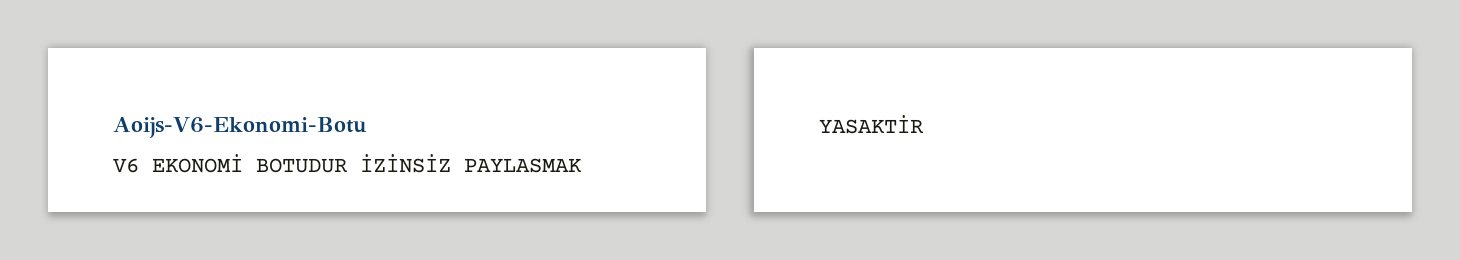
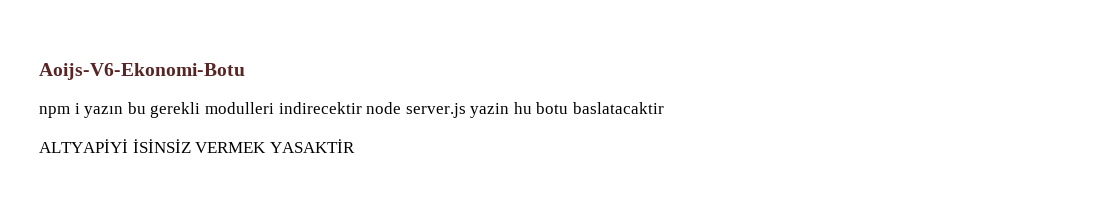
- V6 EKONOMİ BOTUDUR İZİNSİZ PAYLASMAK YASAKTİR
+ npm i yazın bu gerekli modulleri indirecektir node server.js yazin hu botu baslatacaktir
+ ALTYAPİYİ İSİNSİZ VERMEK YASAKTİR

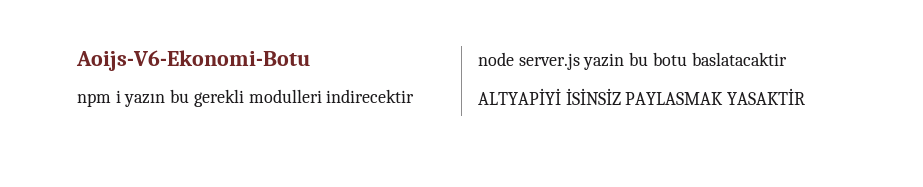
- npm i yazın bu gerekli modulleri indirecektir node server.js yazin hu botu baslatacaktir
+ npm i yazın bu gerekli modulleri indirecektir node server.js yazin bu botu baslatacaktir
- ALTYAPİYİ İSİNSİZ VERMEK YASAKTİR
+ ALTYAPİYİ İSİNSİZ PAYLASMAK YASAKTİR

